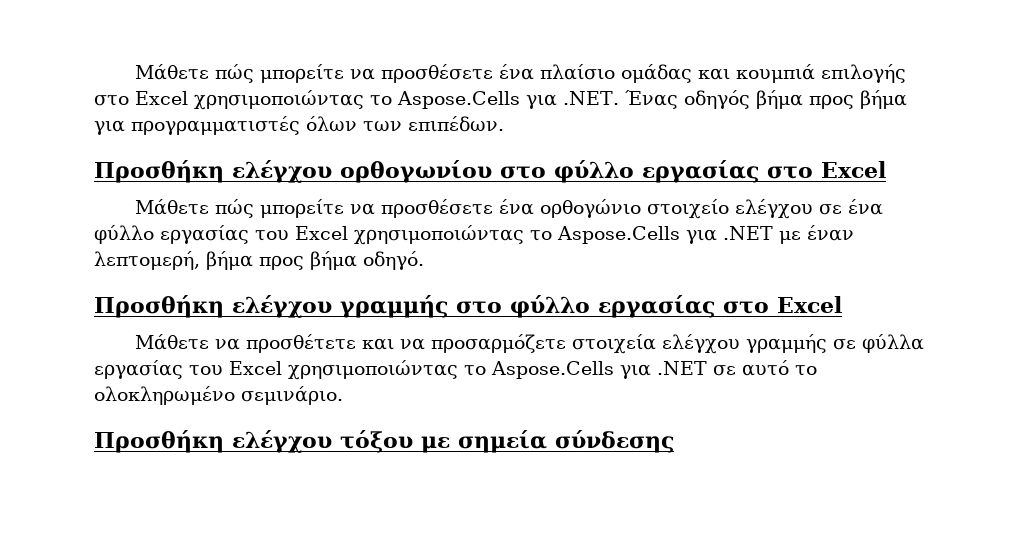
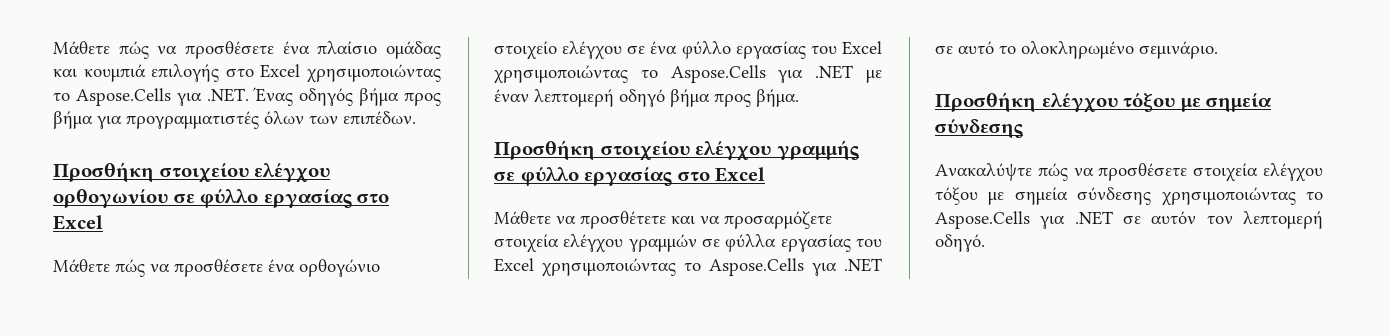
- Μάθετε πώς μπορείτε να προσθέσετε ένα πλαίσιο ομάδας και κουμπιά επιλογής στο Excel χρησιμοποιώντας το Aspose.Cells για .NET. Ένας οδηγός βήμα προς βήμα για προγραμματιστές όλων των επιπέδων.
+ Μάθετε πώς να προσθέσετε ένα πλαίσιο ομάδας και κουμπιά επιλογής στο Excel χρησιμοποιώντας το Aspose.Cells για .NET. Ένας οδηγός βήμα προς βήμα για προγραμματιστές όλων των επιπέδων.
- Προσθήκη ελέγχου ορθογωνίου στο φύλλο εργασίας στο Excel
+ Προσθήκη στοιχείου ελέγχου ορθογωνίου σε φύλλο εργασίας στο Excel
- Μάθετε πώς μπορείτε να προσθέσετε ένα ορθογώνιο στοιχείο ελέγχου σε ένα φύλλο εργασίας του Excel χρησιμοποιώντας το Aspose.Cells για .NET με έναν λεπτομερή, βήμα προς βήμα οδηγό.
- Προσθήκη ελέγχου γραμμής στο φύλλο εργασίας στο Excel
+ Μάθετε πώς να προσθέσετε ένα ορθογώνιο στοιχείο ελέγχου σε ένα φύλλο εργασίας του Excel χρησιμοποιώντας το Aspose.Cells για .NET με έναν λεπτομερή οδηγό βήμα προς βήμα.
+ Προσθήκη στοιχείου ελέγχου γραμμής σε φύλλο εργασίας στο Excel
- Μάθετε να προσθέτετε και να προσαρμόζετε στοιχεία ελέγχου γραμμής σε φύλλα εργασίας του Excel χρησιμοποιώντας το Aspose.Cells για .NET σε αυτό το ολοκληρωμένο σεμινάριο.
+ Μάθετε να προσθέτετε και να προσαρμόζετε στοιχεία ελέγχου γραμμών σε φύλλα εργασίας του Excel χρησιμοποιώντας το Aspose.Cells για .NET σε αυτό το ολοκληρωμένο σεμινάριο.
+ Ανακαλύψτε πώς να προσθέσετε στοιχεία ελέγχου τόξου με σημεία σύνδεσης χρησιμοποιώντας το Aspose.Cells για .NET σε αυτόν τον λεπτομερή οδηγό.

